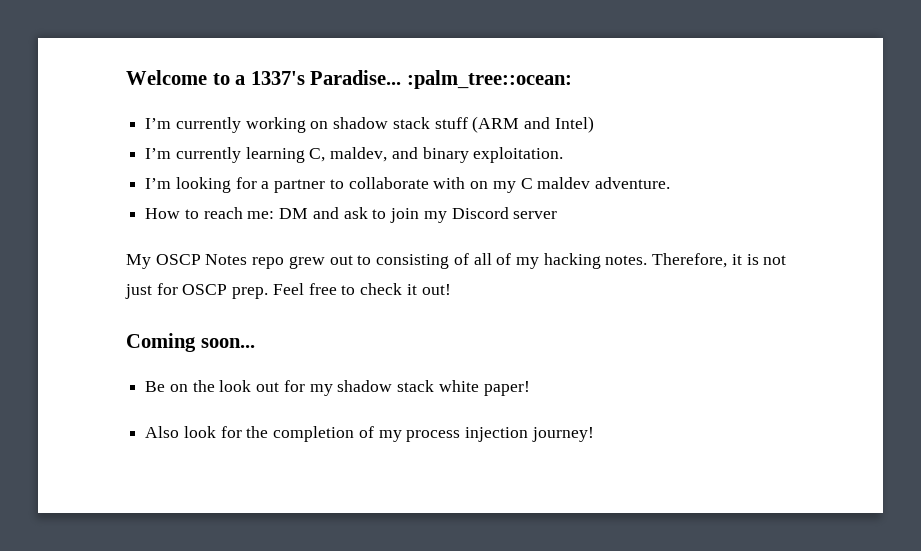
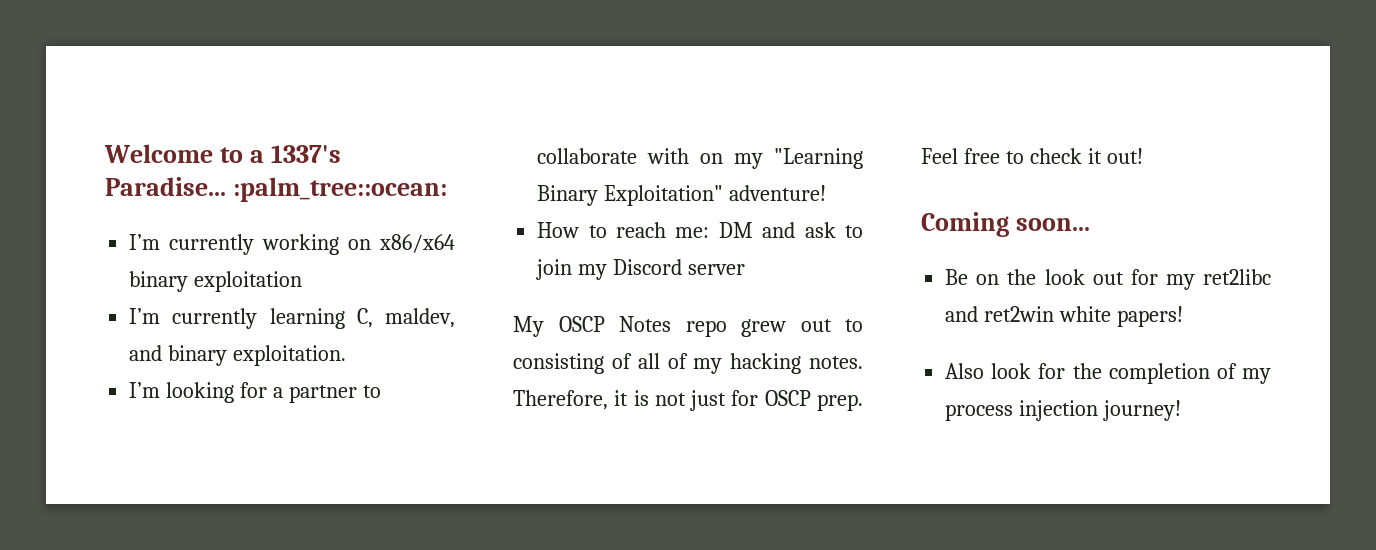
- I’m currently working on shadow stack stuff (ARM and Intel)
+ I’m currently working on x86/x64 binary exploitation
- I’m looking for a partner to collaborate with on my C maldev adventure.
+ I’m looking for a partner to collaborate with on my "Learning Binary Exploitation" adventure!
- Be on the look out for my shadow stack white paper!
+ Be on the look out for my ret2libc and ret2win white papers!

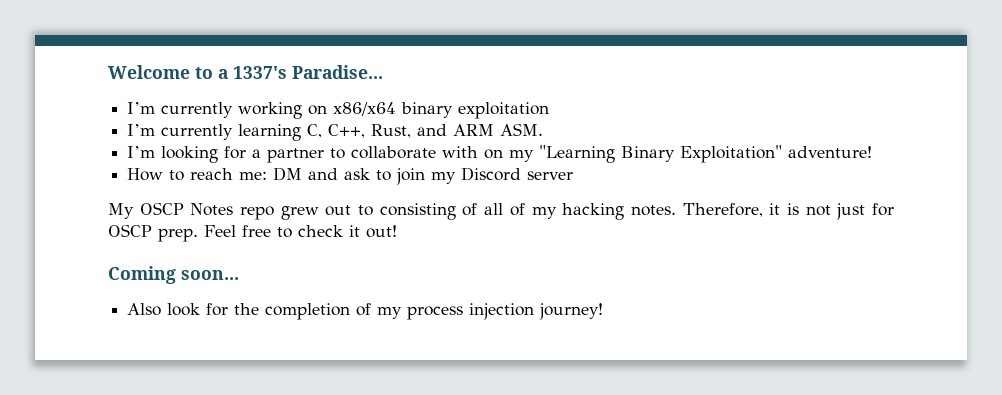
- Welcome to a 1337's Paradise... :palm_tree::ocean:
+ Welcome to a 1337's Paradise...
- I’m currently learning C, maldev, and binary exploitation.
+ I’m currently learning C, C++, Rust, and ARM ASM.
- Be on the look out for my ret2libc and ret2win white papers!

